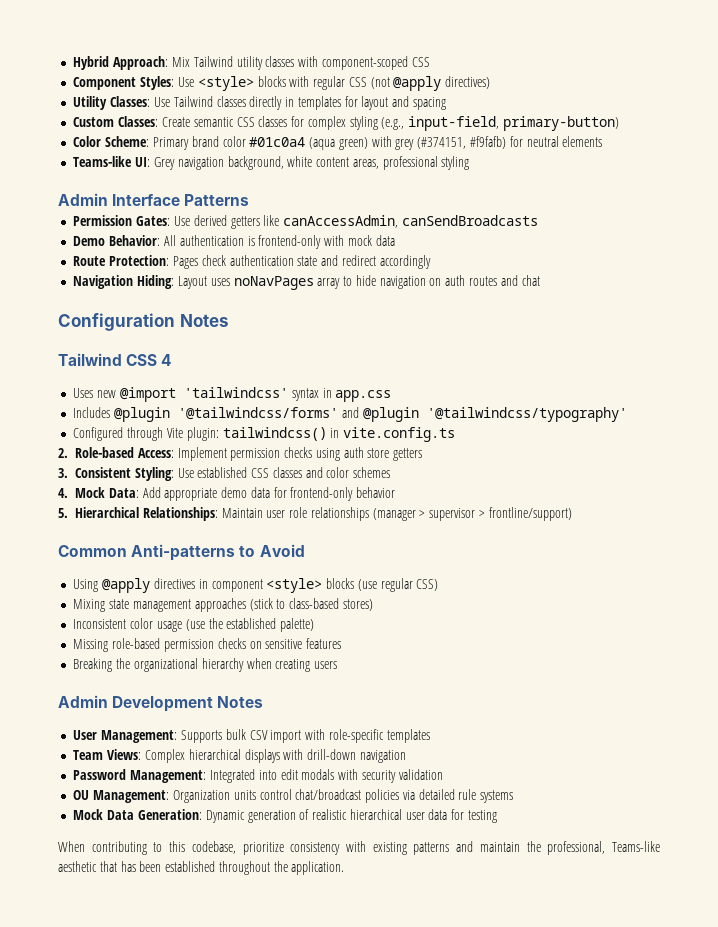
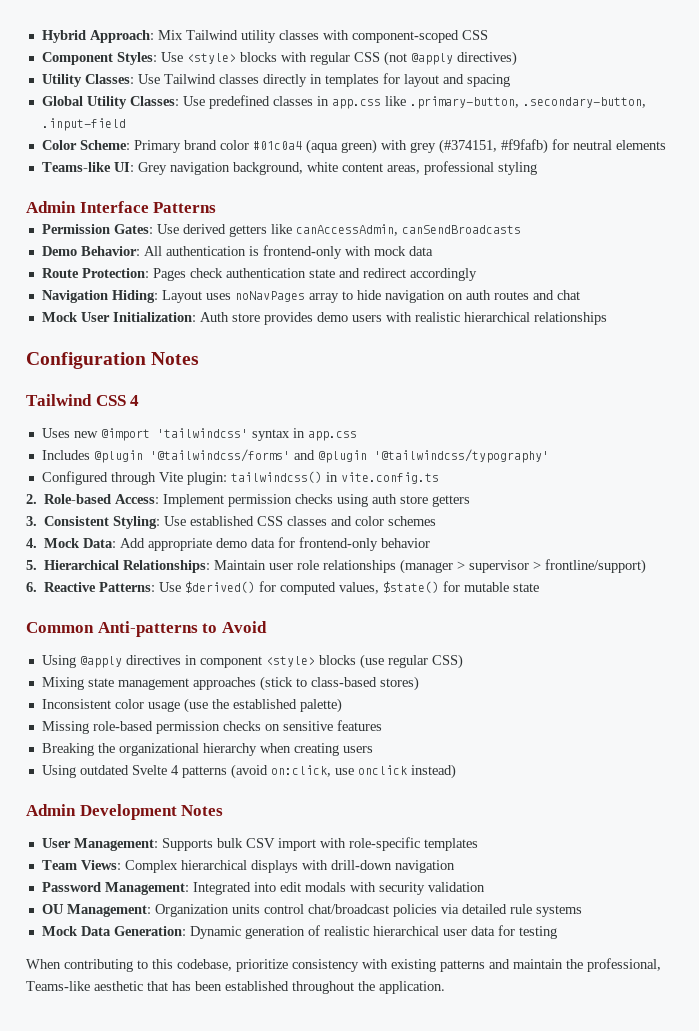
- Custom Classes: Create semantic CSS classes for complex styling (e.g., input-field, primary-button)
+ Global Utility Classes: Use predefined classes in app.css like .primary-button, .secondary-button, .input-field
+ Mock User Initialization: Auth store provides demo users with realistic hierarchical relationships
+ 6. Reactive Patterns: Use $derived() for computed values, $state() for mutable state
+ Using outdated Svelte 4 patterns (avoid on:click, use onclick instead)

